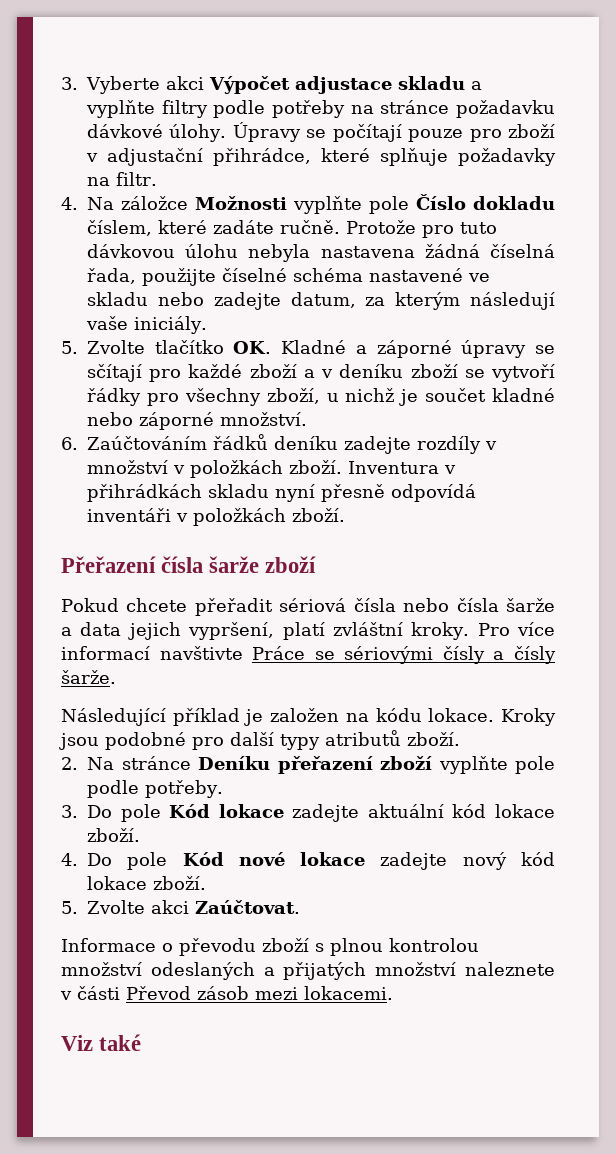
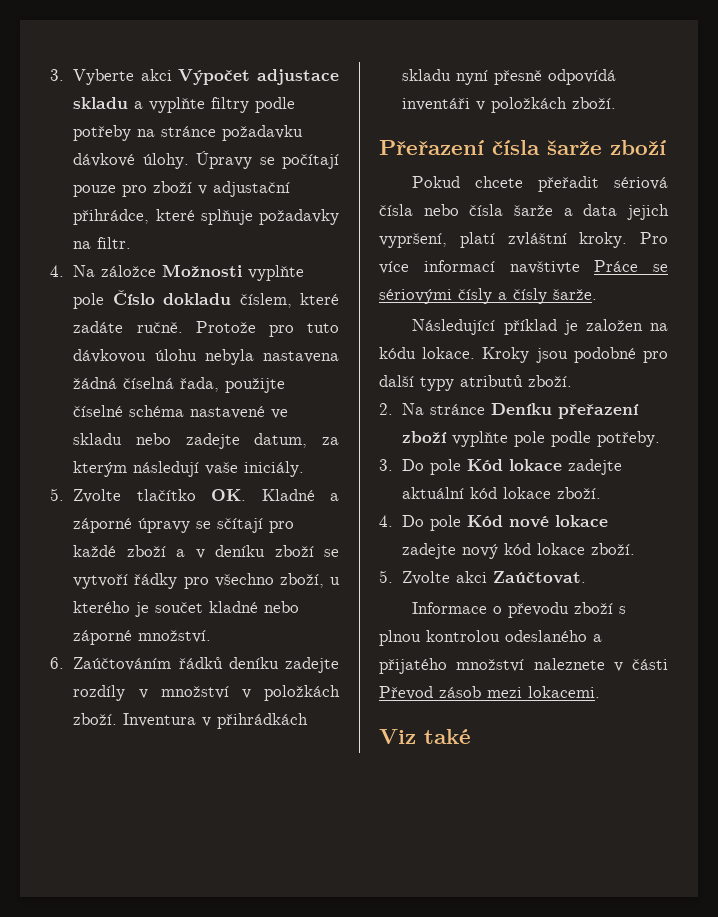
- 5. Zvolte tlačítko OK. Kladné a záporné úpravy se sčítají pro každé zboží a v deníku zboží se vytvoří řádky pro všechny zboží, u nichž je součet kladné nebo záporné množství.
+ 5. Zvolte tlačítko OK. Kladné a záporné úpravy se sčítají pro každé zboží a v deníku zboží se vytvoří řádky pro všechno zboží, u kterého je součet kladné nebo záporné množství.
- Informace o převodu zboží s plnou kontrolou množství odeslaných a přijatých množství naleznete v části Převod zásob mezi lokacemi.
+ Informace o převodu zboží s plnou kontrolou odeslaného a přijatého množství naleznete v části Převod zásob mezi lokacemi.

